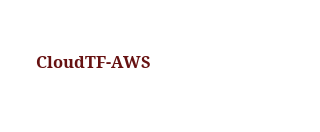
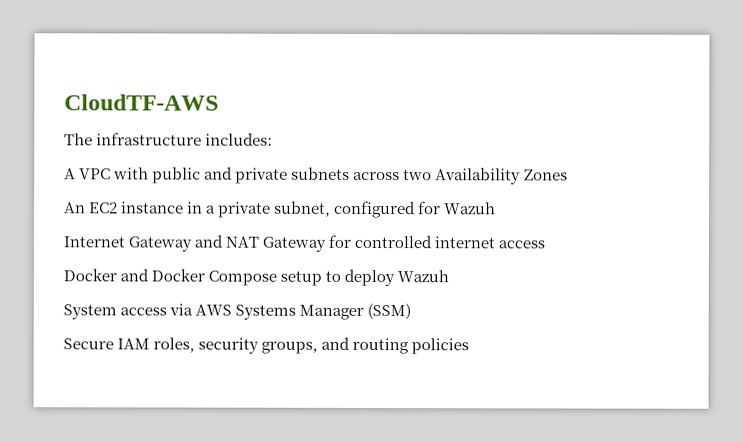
+ The infrastructure includes:
+ A VPC with public and private subnets across two Availability Zones
+ An EC2 instance in a private subnet, configured for Wazuh
+ Internet Gateway and NAT Gateway for controlled internet access
+ Docker and Docker Compose setup to deploy Wazuh
+ System access via AWS Systems Manager (SSM)
+ Secure IAM roles, security groups, and routing policies

